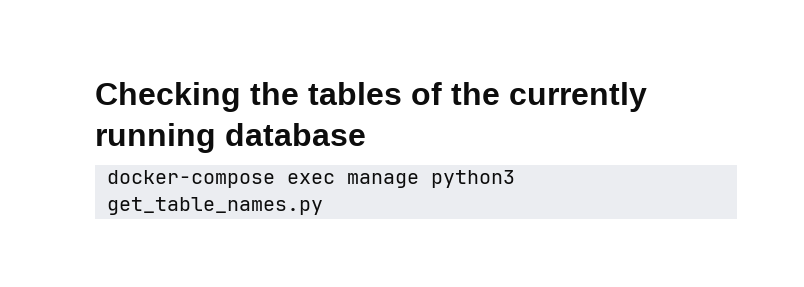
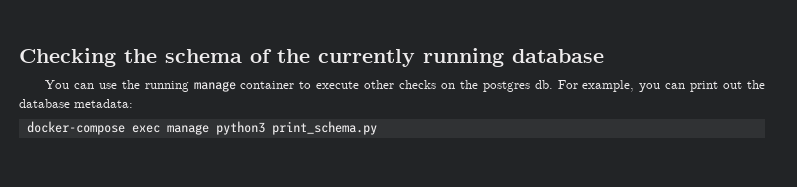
- Checking the tables of the currently running database
+ Checking the schema of the currently running database
+ You can use the running manage container to execute other checks on the postgres db. For example, you can print out the database metadata:
- docker-compose exec manage python3 get_table_names.py
+ docker-compose exec manage python3 print_schema.py

